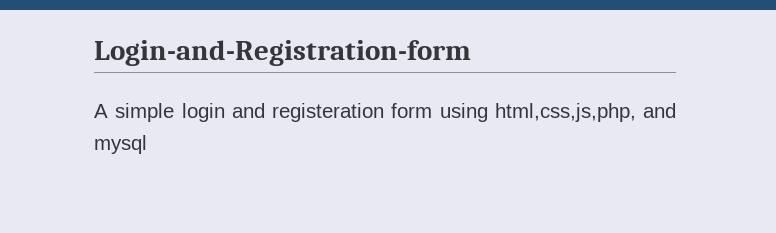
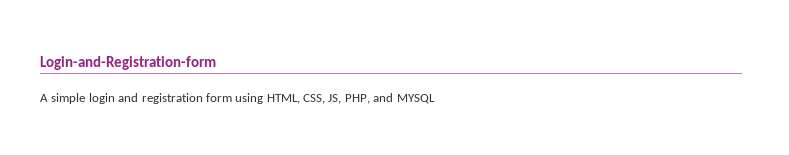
- A simple login and registeration form using html,css,js,php, and mysql
+ A simple login and registration form using HTML, CSS, JS, PHP, and MYSQL

